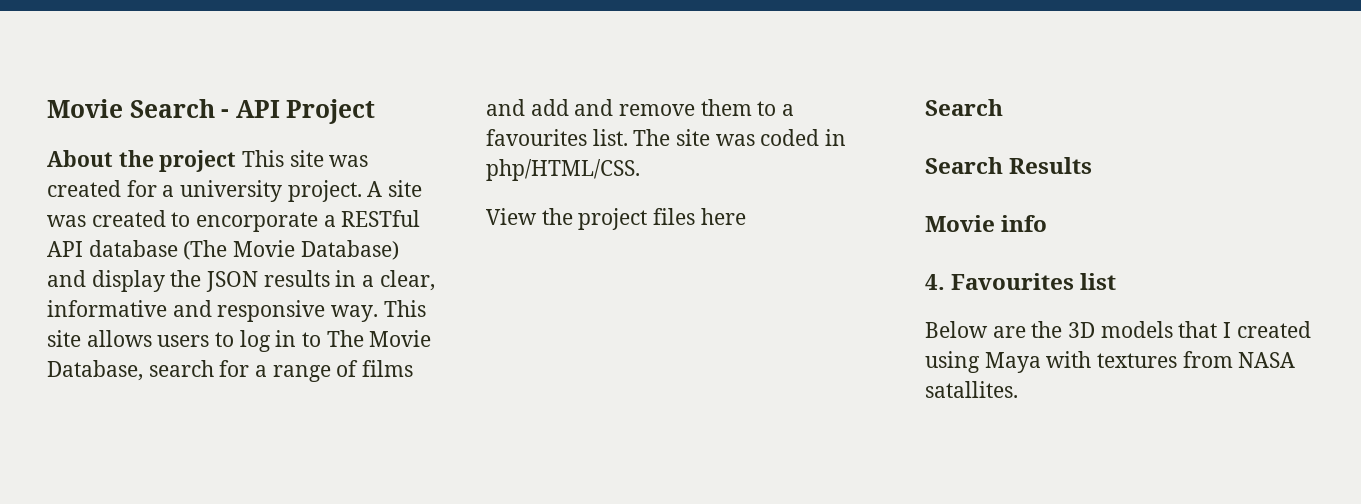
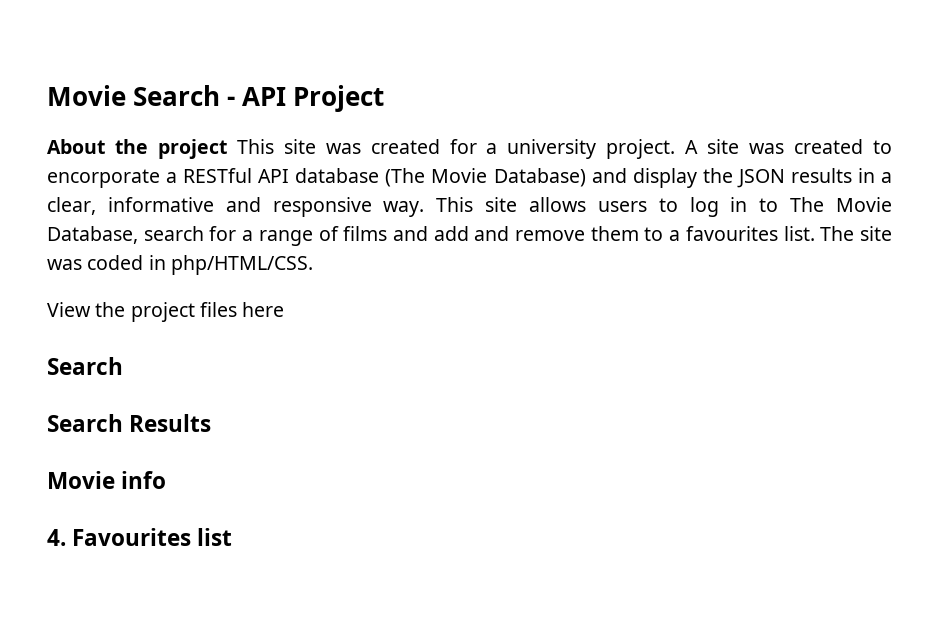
- Below are the 3D models that I created using Maya with textures from NASA satallites.

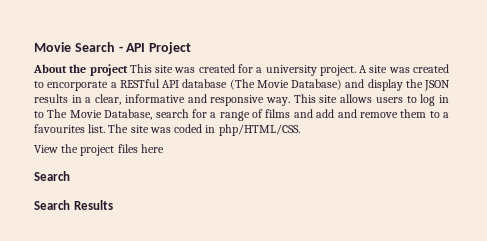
- Movie info
- 4. Favourites list

